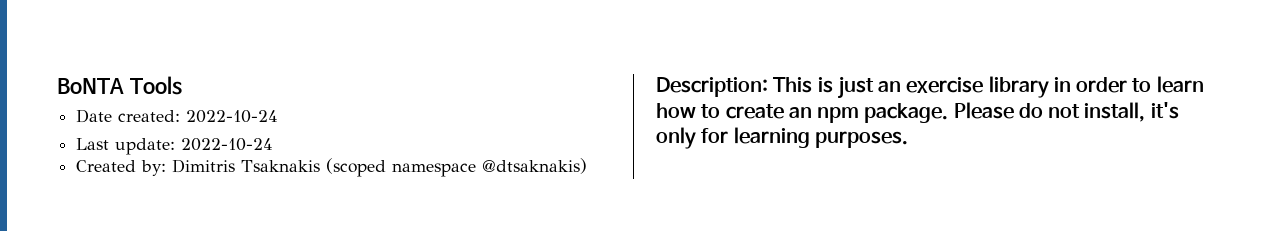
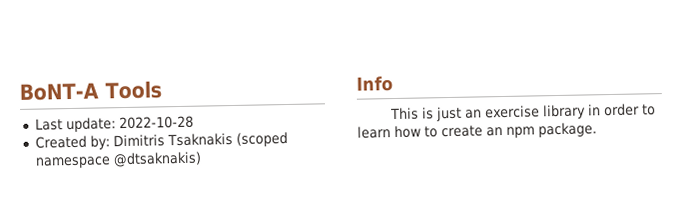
- BoNTA Tools
+ BoNT-A Tools
- Date created: 2022-10-24
- Last update: 2022-10-24
+ Last update: 2022-10-28
- Description: This is just an exercise library in order to learn how to create an npm package. Please do not install, it's only for learning purposes.
+ Info
+ This is just an exercise library in order to learn how to create an npm package.

